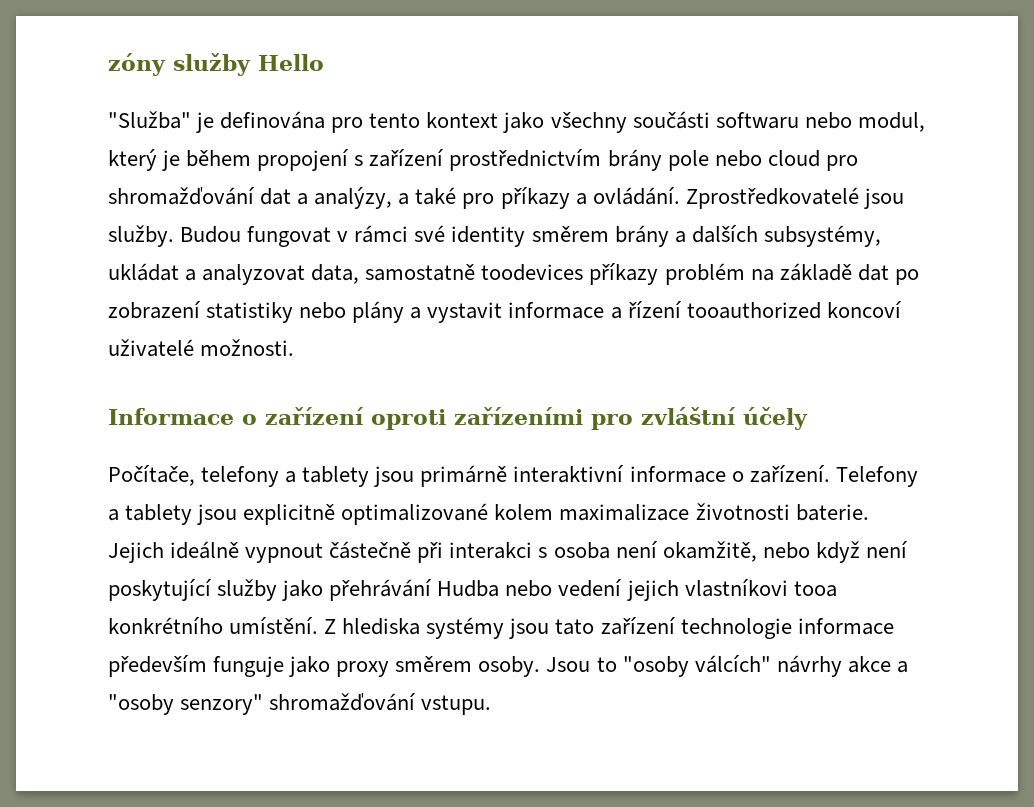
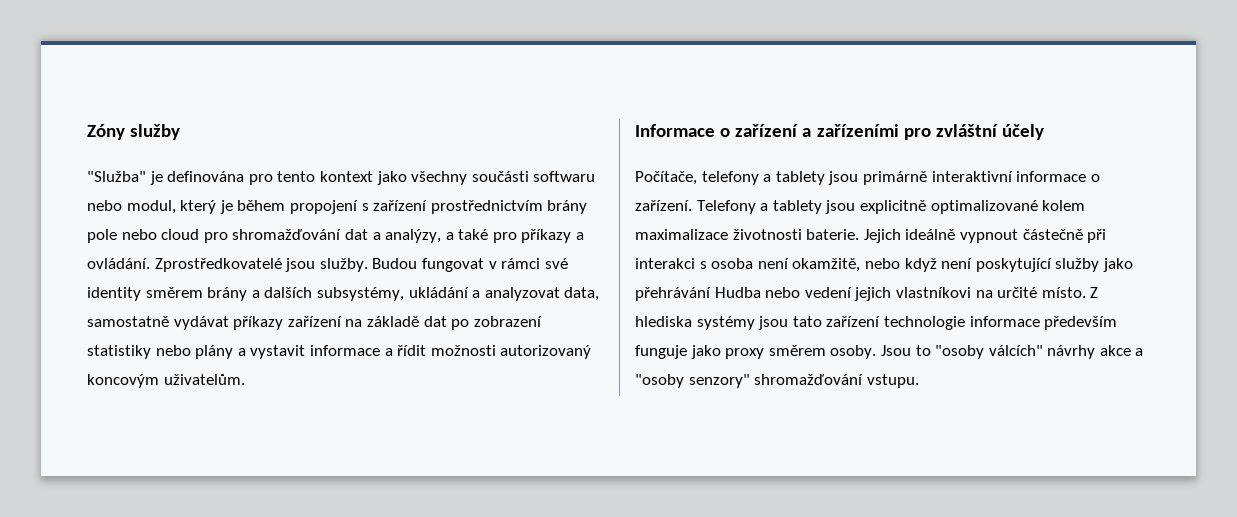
- zóny služby Hello
+ Zóny služby
- Budou fungovat v rámci své identity směrem brány a dalších subsystémy, ukládat a analyzovat data, samostatně toodevices příkazy problém na základě dat po zobrazení statistiky nebo plány a vystavit informace a řízení tooauthorized koncoví uživatelé možnosti.
+ Budou fungovat v rámci své identity směrem brány a dalších subsystémy, ukládání a analyzovat data, samostatně vydávat příkazy zařízení na základě dat po zobrazení statistiky nebo plány a vystavit informace a řídit možnosti autorizovaný koncovým uživatelům.
- Informace o zařízení oproti zařízeními pro zvláštní účely
+ Informace o zařízení a zařízeními pro zvláštní účely
- Jejich ideálně vypnout částečně při interakci s osoba není okamžitě, nebo když není poskytující služby jako přehrávání Hudba nebo vedení jejich vlastníkovi tooa konkrétního umístění.
+ Jejich ideálně vypnout částečně při interakci s osoba není okamžitě, nebo když není poskytující služby jako přehrávání Hudba nebo vedení jejich vlastníkovi na určité místo.

